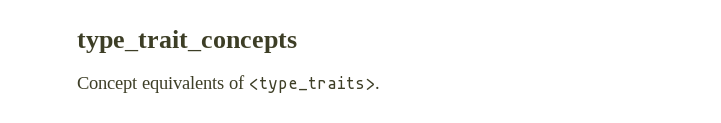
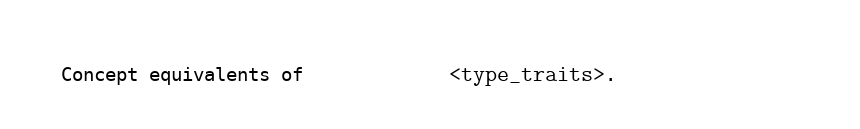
- type_trait_concepts

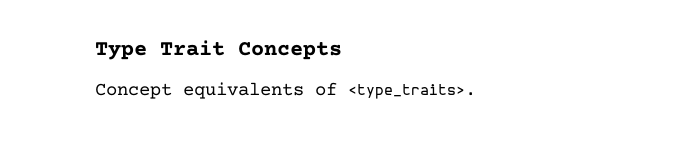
+ Type Trait Concepts

